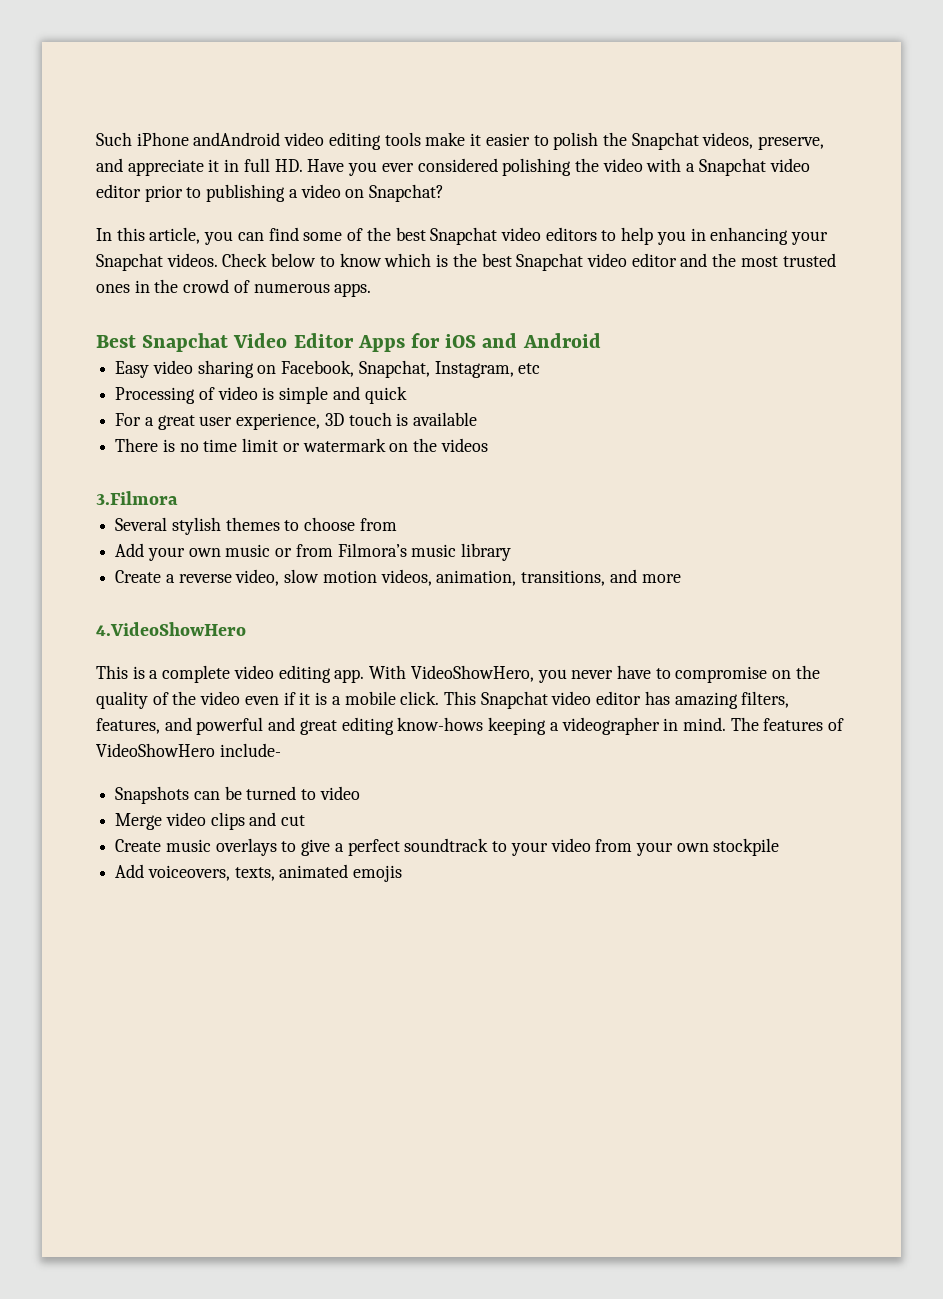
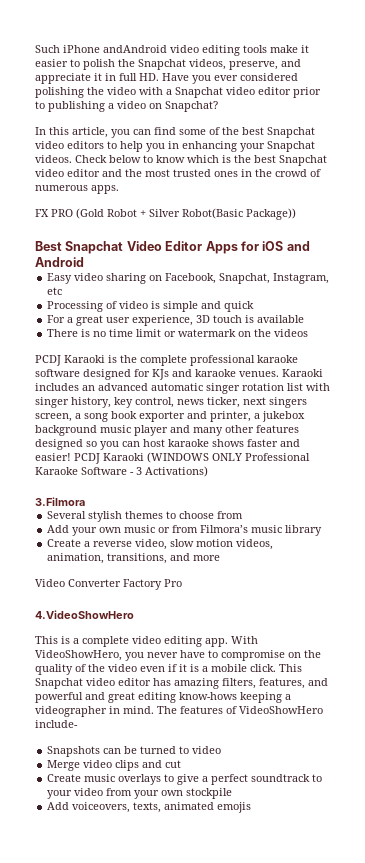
+ FX PRO (Gold Robot + Silver Robot(Basic Package))
+ PCDJ Karaoki is the complete professional karaoke software designed for KJs and karaoke venues. Karaoki includes an advanced automatic singer rotation list with singer history, key control, news ticker, next singers screen, a song book exporter and printer, a jukebox background music player and many other features designed so you can host karaoke shows faster and easier! PCDJ Karaoki (WINDOWS ONLY Professional Karaoke Software - 3 Activations)
+ Video Converter Factory Pro

